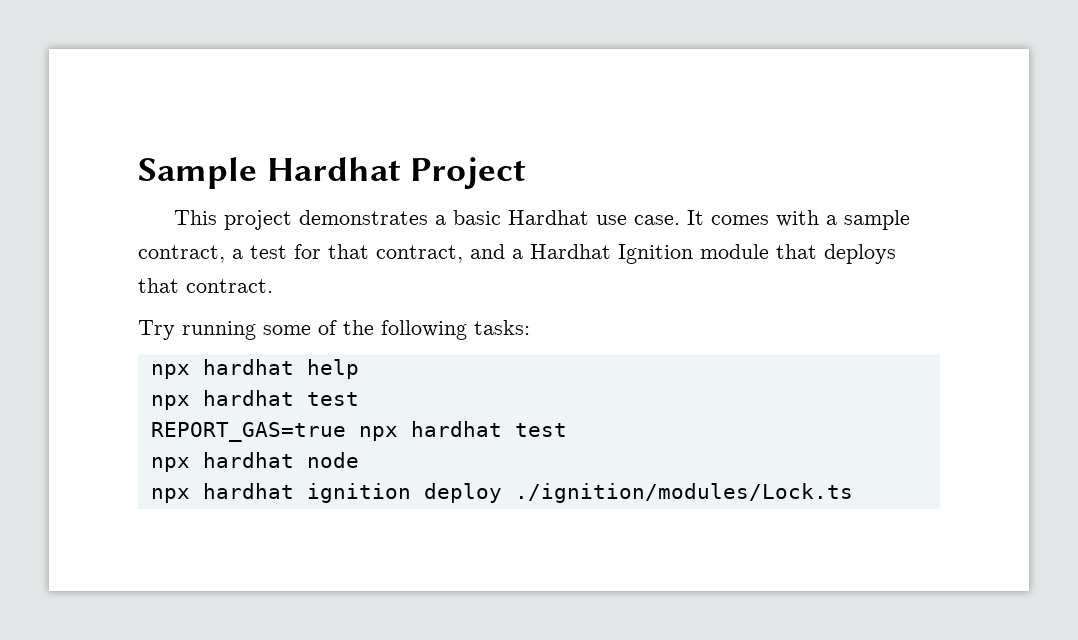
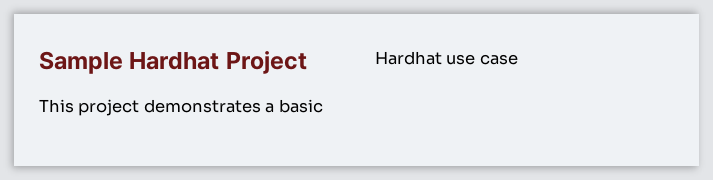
- This project demonstrates a basic Hardhat use case. It comes with a sample contract, a test for that contract, and a Hardhat Ignition module that deploys that contract.
- Try running some of the following tasks:
- npx hardhat help
- npx hardhat test
- REPORT_GAS=true npx hardhat test
- npx hardhat node
- npx hardhat ignition deploy ./ignition/modules/Lock.ts
+ This project demonstrates a basic Hardhat use case

